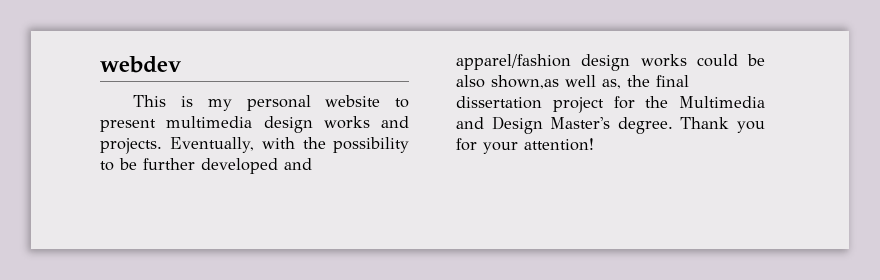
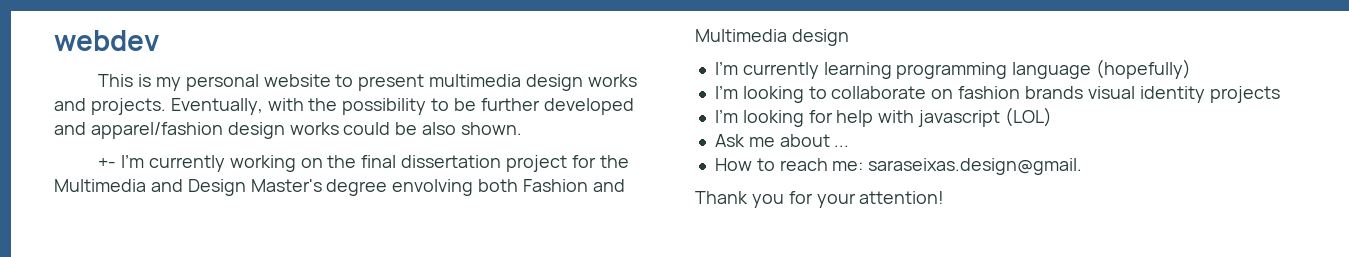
- Eventually, with the possibility to be further developed and apparel/fashion design works could be also shown,as well as, the final dissertation project for the Multimedia and Design Master's degree. Thank you for your attention!
+ Eventually, with the possibility to be further developed and apparel/fashion design works could be also shown.
+ +- I’m currently working on the final dissertation project for the Multimedia and Design Master's degree envolving both Fashion and Multimedia design
+ I’m currently learning programming language (hopefully)
+ I’m looking to collaborate on fashion brands visual identity projects
+ I’m looking for help with javascript (LOL)
+ Ask me about ...
+ How to reach me: saraseixas.design@gmail.
+ Thank you for your attention!

